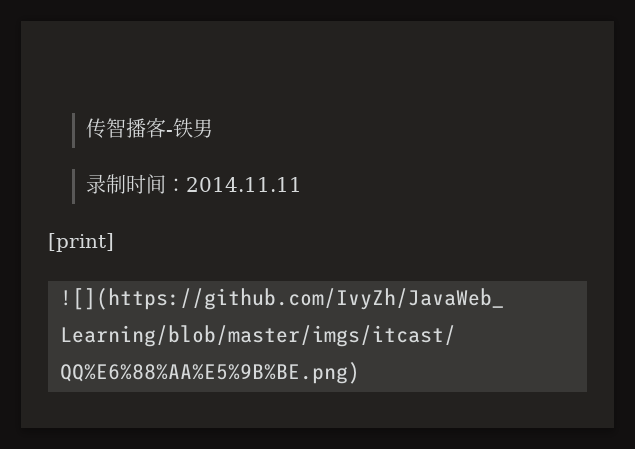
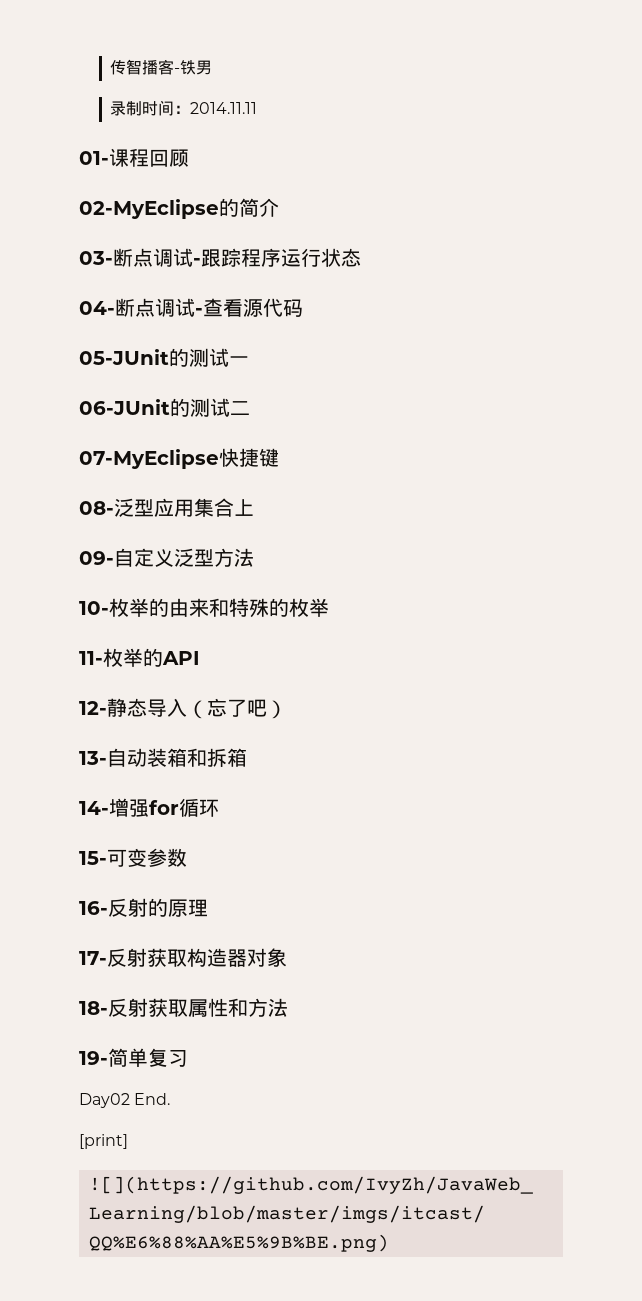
+ 01-课程回顾
+ 02-MyEclipse的简介
+ 03-断点调试-跟踪程序运行状态
+ 04-断点调试-查看源代码
+ 05-JUnit的测试一
+ 06-JUnit的测试二
+ 07-MyEclipse快捷键
+ 08-泛型应用集合上
+ 09-自定义泛型方法
+ 10-枚举的由来和特殊的枚举
+ 11-枚举的API
+ 12-静态导入（忘了吧）
+ 13-自动装箱和拆箱
+ 14-增强for循环
+ 15-可变参数
+ 16-反射的原理
+ 17-反射获取构造器对象
+ 18-反射获取属性和方法
+ 19-简单复习
+ Day02 End.

